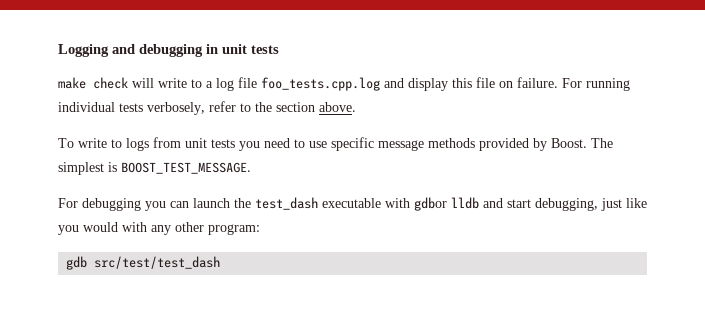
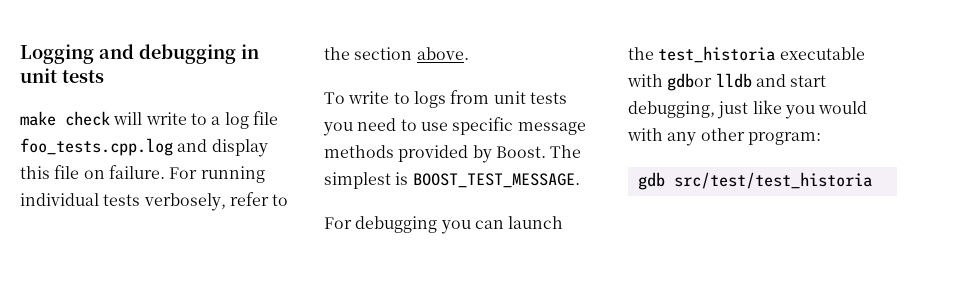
- For debugging you can launch the test_dash executable with gdbor lldb and start debugging, just like you would with any other program:
+ For debugging you can launch the test_historia executable with gdbor lldb and start debugging, just like you would with any other program:
- gdb src/test/test_dash
+ gdb src/test/test_historia

